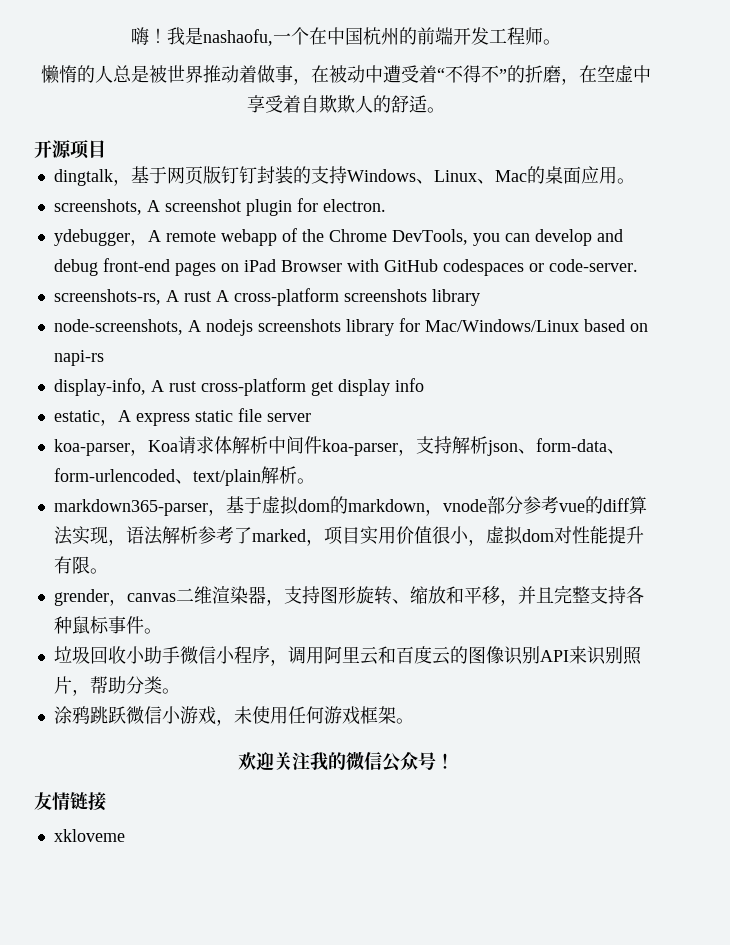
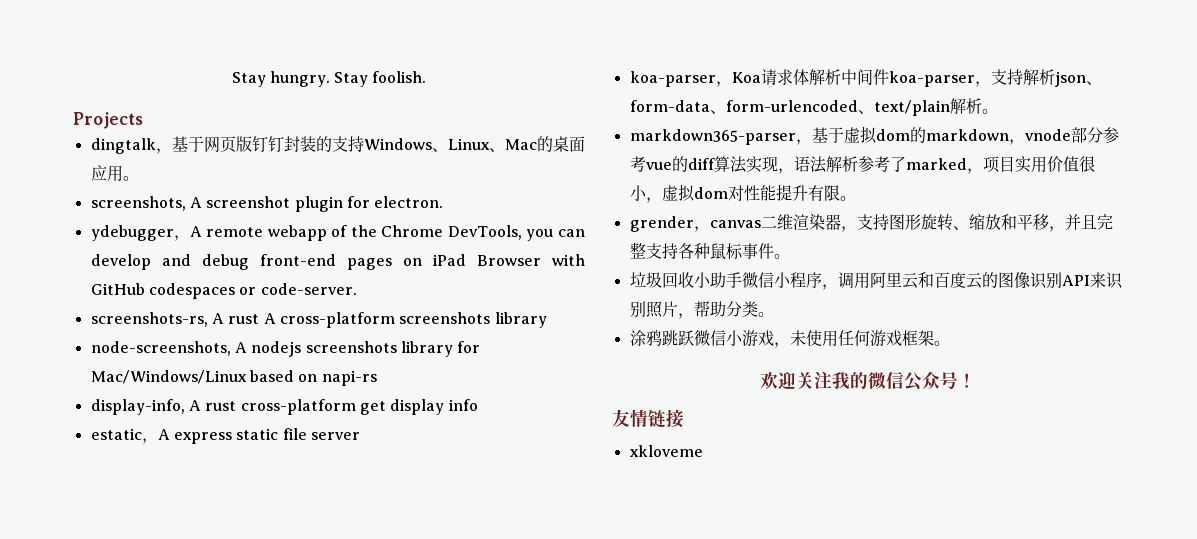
- 嗨！我是nashaofu,一个在中国杭州的前端开发工程师。
- 懒惰的人总是被世界推动着做事，在被动中遭受着“不得不”的折磨，在空虚中享受着自欺欺人的舒适。
- 开源项目
+ Stay hungry. Stay foolish.
+ Projects

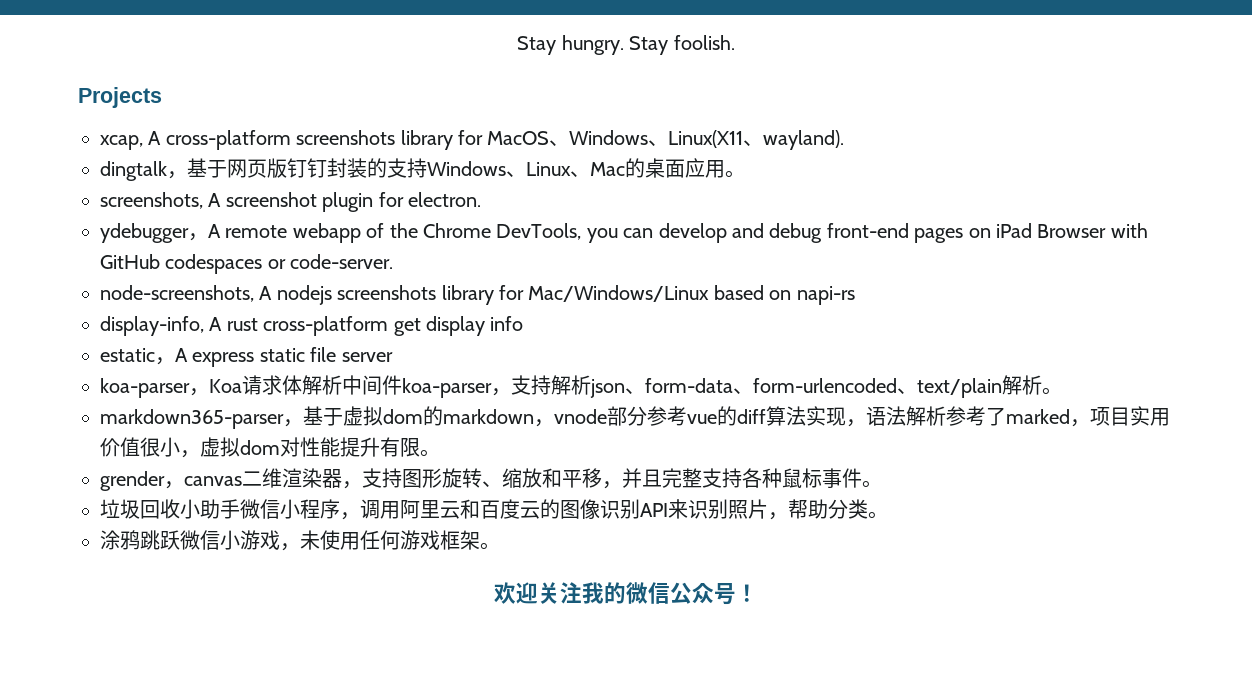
+ xcap, A cross-platform screenshots library for MacOS、Windows、Linux(X11、wayland).
- screenshots-rs, A rust A cross-platform screenshots library
- 友情链接
- xkloveme

